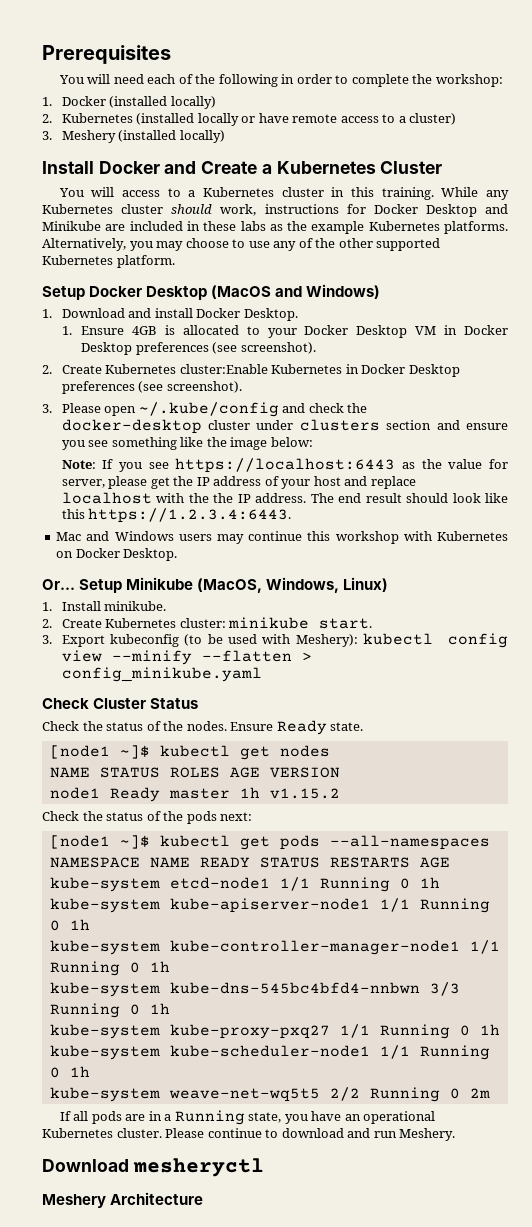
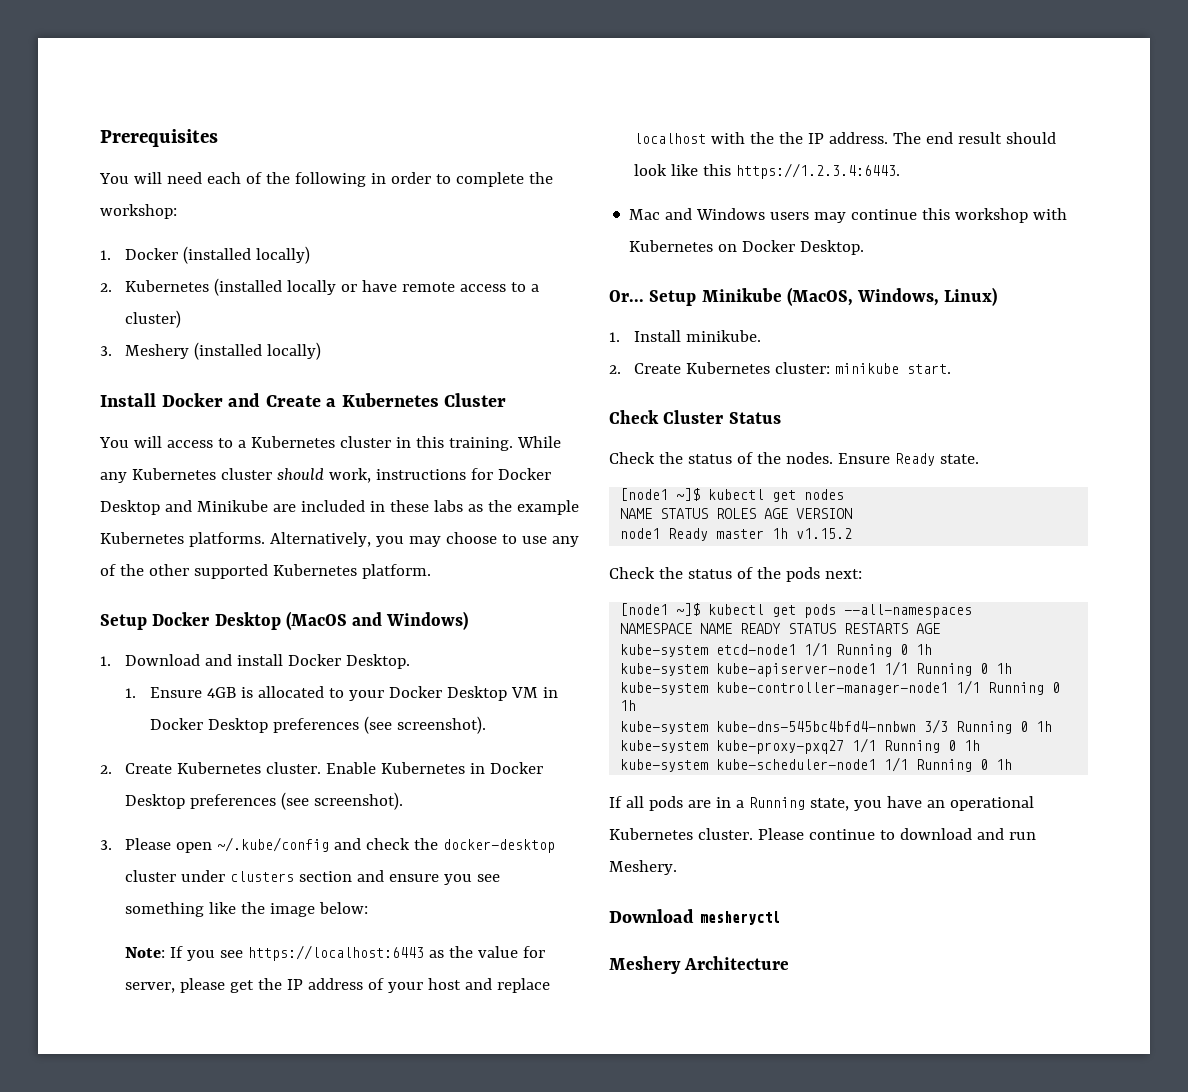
- 2. Create Kubernetes cluster:Enable Kubernetes in Docker Desktop preferences (see screenshot).
+ 2. Create Kubernetes cluster. Enable Kubernetes in Docker Desktop preferences (see screenshot).
- 3. Export kubeconfig (to be used with Meshery): kubectl config view --minify --flatten > config_minikube.yaml
- kube-system weave-net-wq5t5 2/2 Running 0 2m

